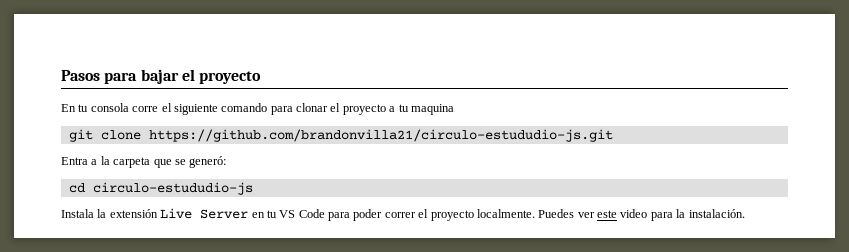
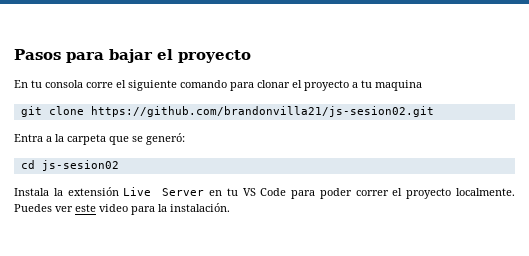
- git clone https://github.com/brandonvilla21/circulo-estududio-js.git
+ git clone https://github.com/brandonvilla21/js-sesion02.git
- cd circulo-estududio-js
+ cd js-sesion02

